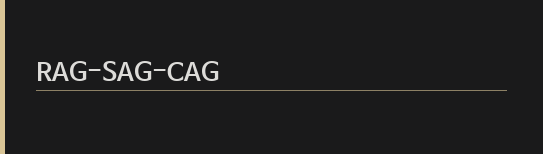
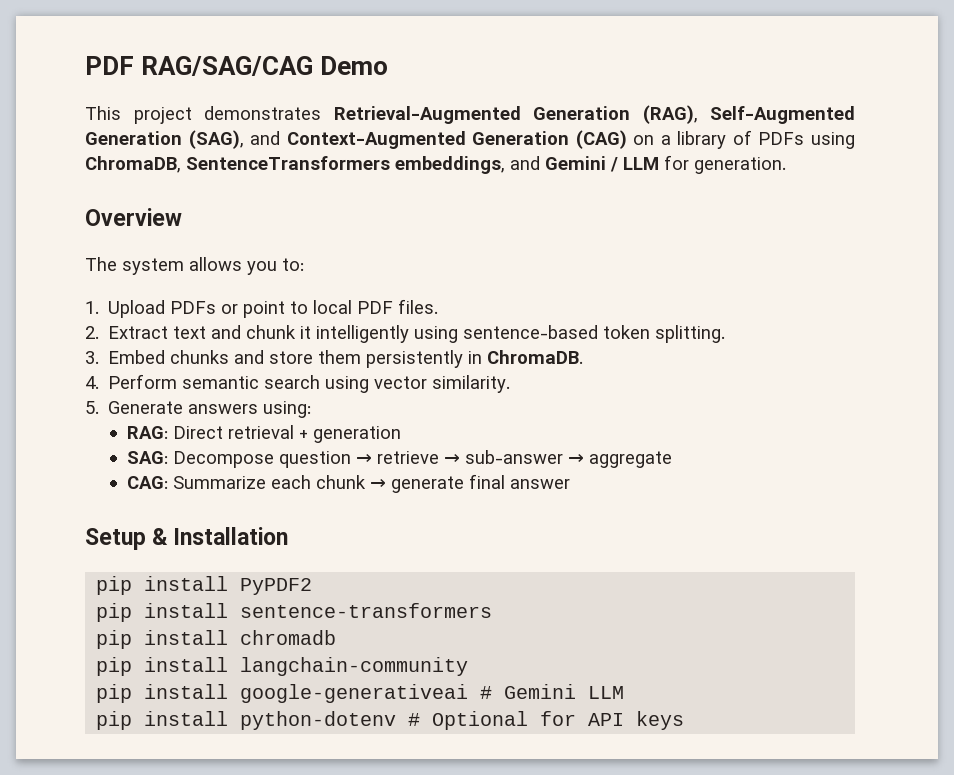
- RAG-SAG-CAG
+ PDF RAG/SAG/CAG Demo
+ This project demonstrates Retrieval-Augmented Generation (RAG), Self-Augmented Generation (SAG), and Context-Augmented Generation (CAG) on a library of PDFs using ChromaDB, SentenceTransformers embeddings, and Gemini / LLM for generation.
+ Overview
+ The system allows you to:
+ 1. Upload PDFs or point to local PDF files.
+ 2. Extract text and chunk it intelligently using sentence-based token splitting.
+ 3. Embed chunks and store them persistently in ChromaDB.
+ 4. Perform semantic search using vector similarity.
+ 5. Generate answers using:
+ RAG: Direct retrieval + generation
+ SAG: Decompose question → retrieve → sub-answer → aggregate
+ CAG: Summarize each chunk → generate final answer
+ Setup & Installation
+ pip install PyPDF2
+ pip install sentence-transformers
+ pip install chromadb
+ pip install langchain-community
+ pip install google-generativeai # Gemini LLM
+ pip install python-dotenv # Optional for API keys

